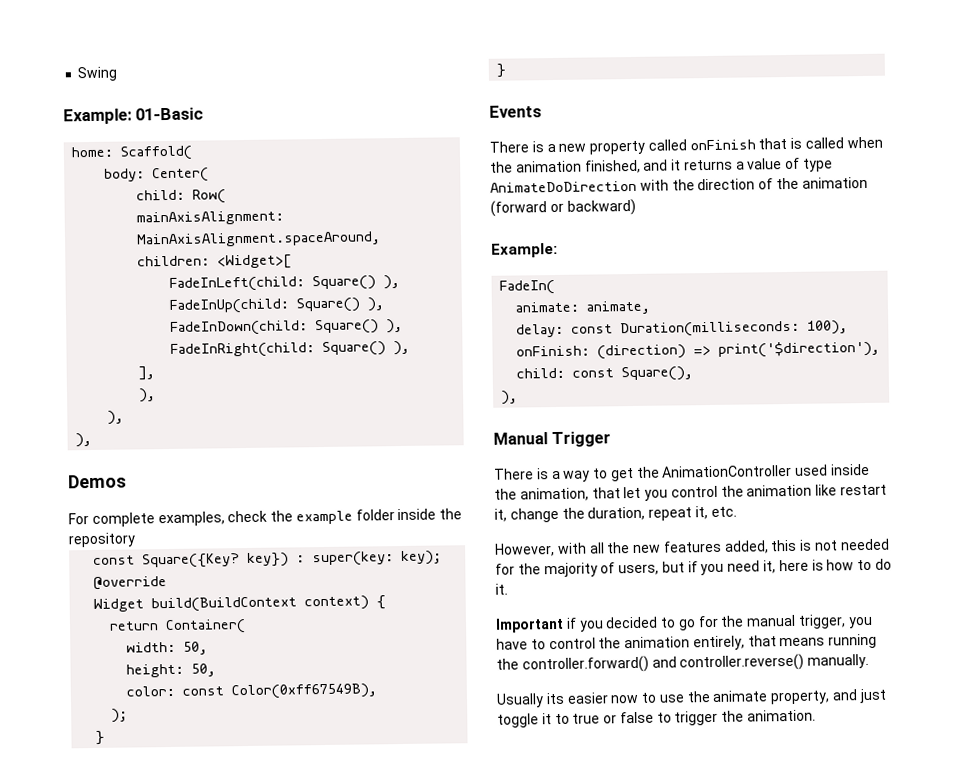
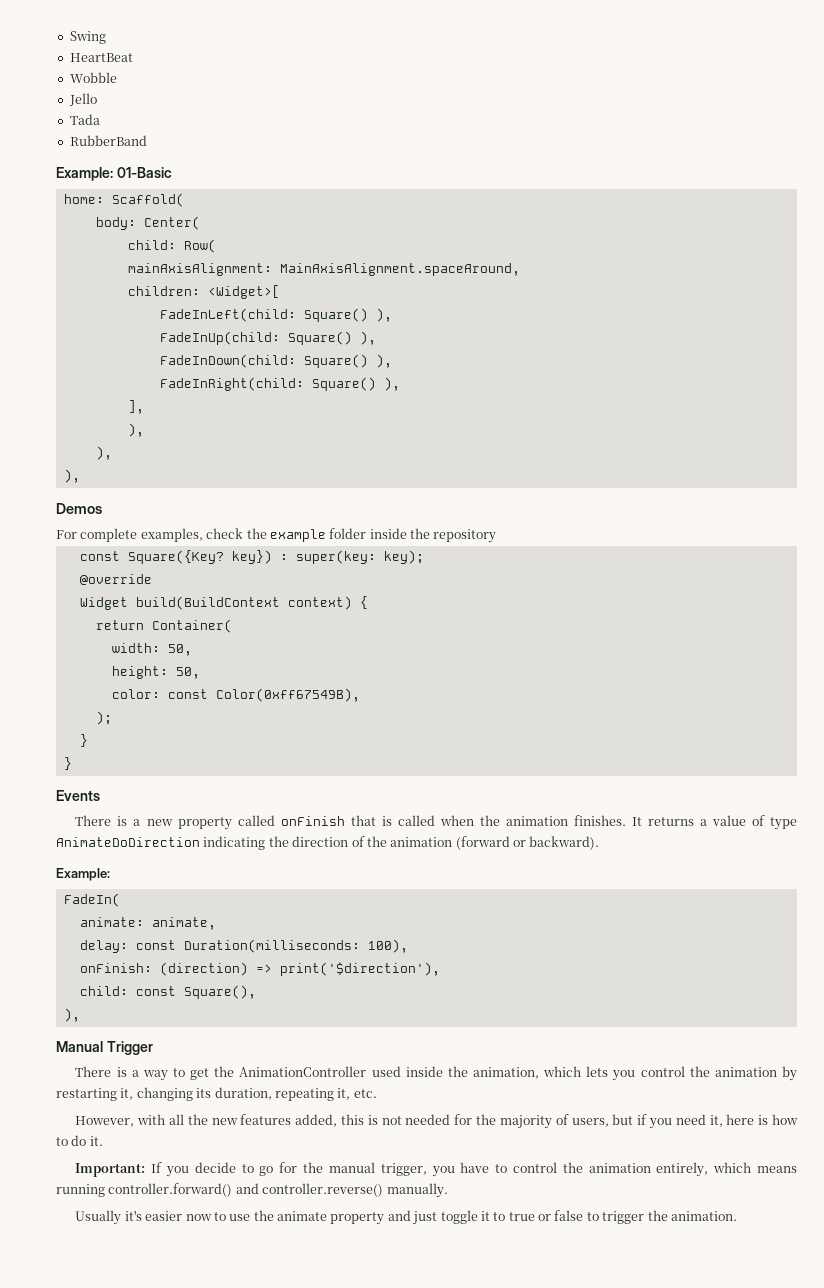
+ HeartBeat
+ Wobble
+ Jello
+ Tada
+ RubberBand
- There is a new property called onFinish that is called when the animation finished, and it returns a value of type AnimateDoDirection with the direction of the animation (forward or backward)
+ There is a new property called onFinish that is called when the animation finishes. It returns a value of type AnimateDoDirection indicating the direction of the animation (forward or backward).
- There is a way to get the AnimationController used inside the animation, that let you control the animation like restart it, change the duration, repeat it, etc.
+ There is a way to get the AnimationController used inside the animation, which lets you control the animation by restarting it, changing its duration, repeating it, etc.
- Important if you decided to go for the manual trigger, you have to control the animation entirely, that means running the controller.forward() and controller.reverse() manually.
+ Important: If you decide to go for the manual trigger, you have to control the animation entirely, which means running controller.forward() and controller.reverse() manually.
- Usually its easier now to use the animate property, and just toggle it to true or false to trigger the animation.
+ Usually it's easier now to use the animate property and just toggle it to true or false to trigger the animation.

